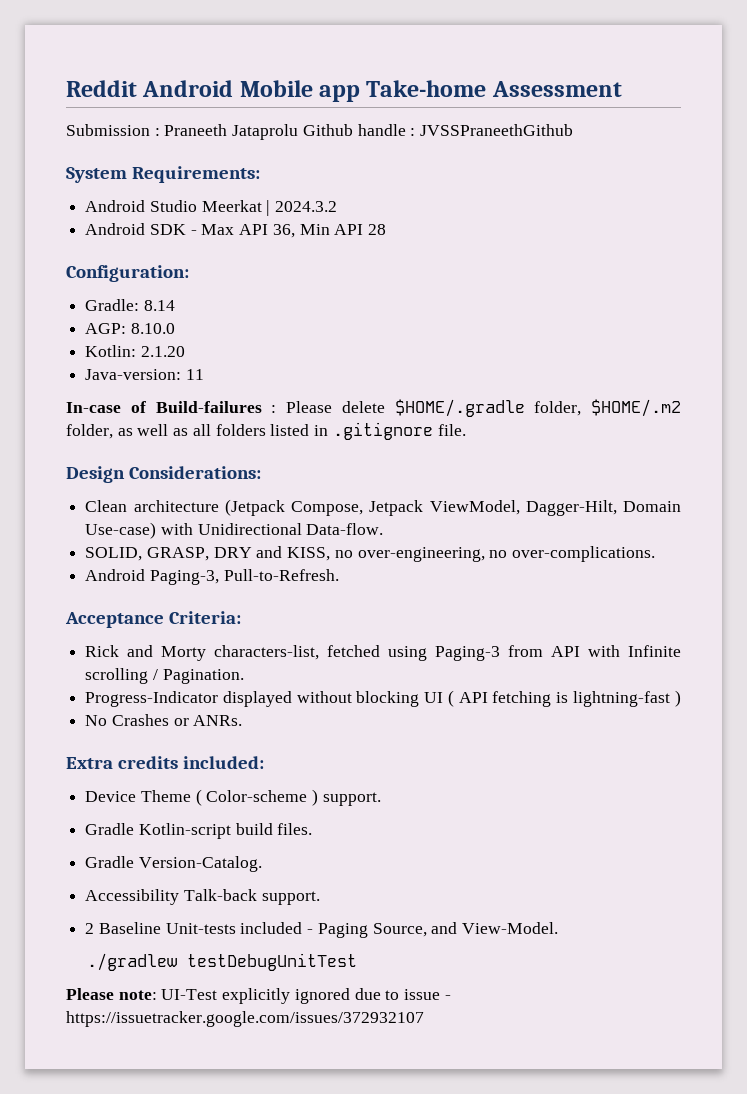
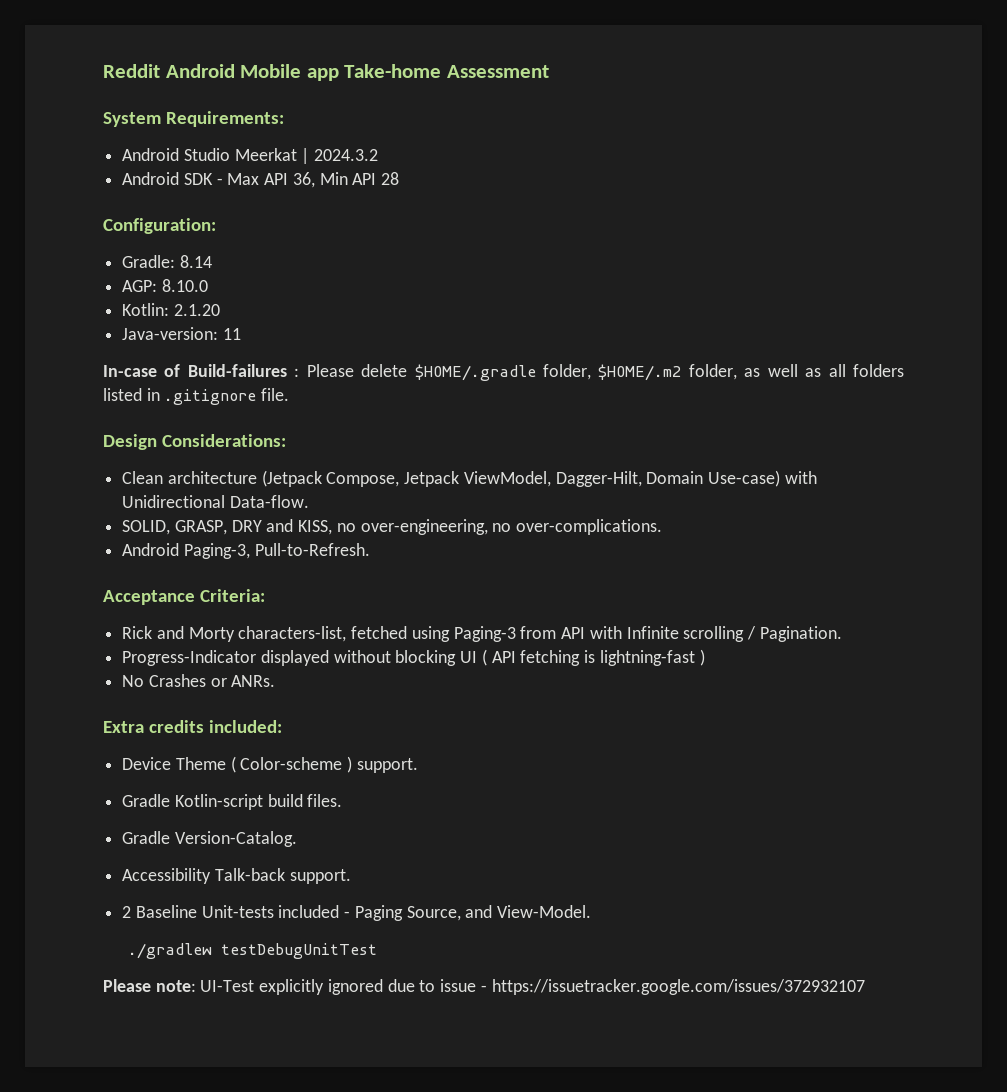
- Submission : Praneeth Jataprolu Github handle : JVSSPraneethGithub

